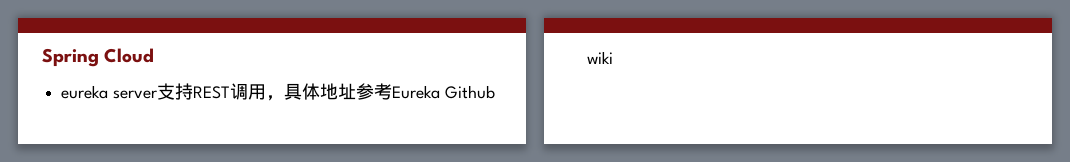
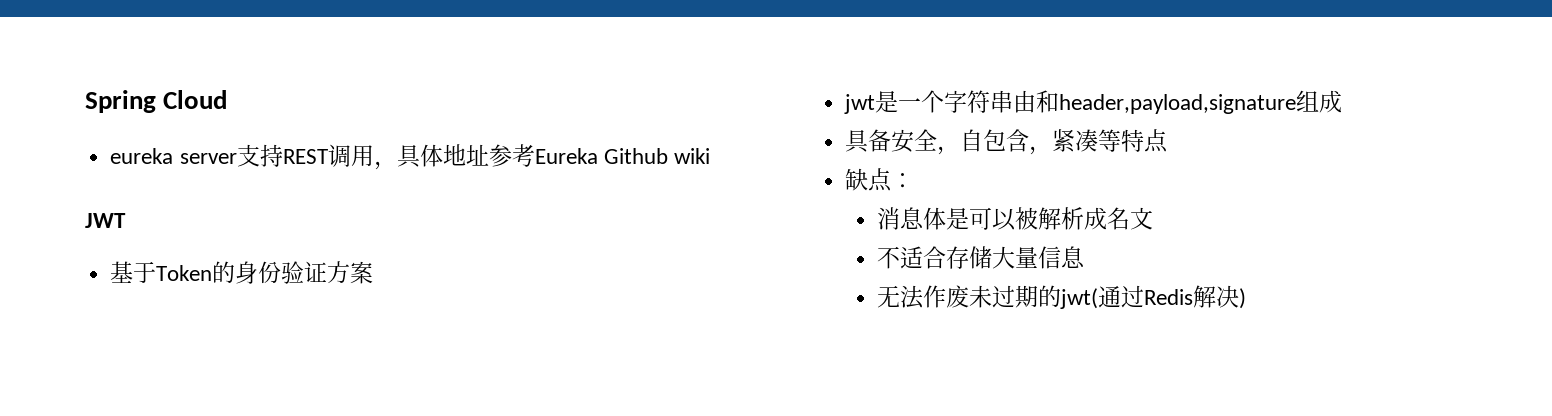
+ JWT
+ 基于Token的身份验证方案
+ jwt是一个字符串由和header,payload,signature组成
+ 具备安全，自包含，紧凑等特点
+ 缺点：
+ 消息体是可以被解析成名文
+ 不适合存储大量信息
+ 无法作废未过期的jwt(通过Redis解决)

